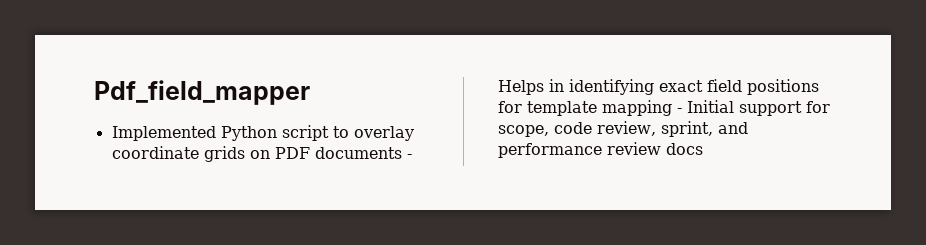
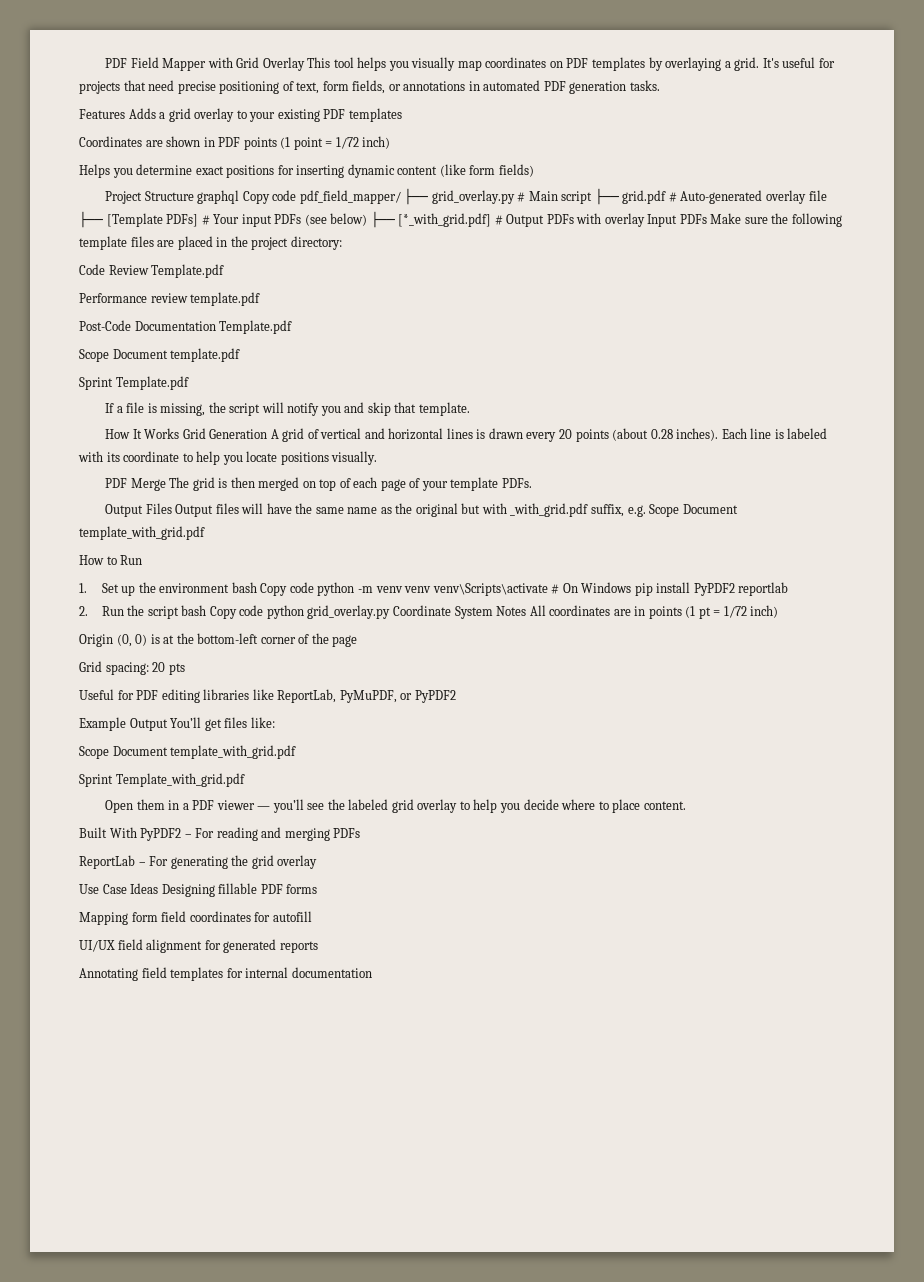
- Pdf_field_mapper
- Implemented Python script to overlay coordinate grids on PDF documents - Helps in identifying exact field positions for template mapping - Initial support for scope, code review, sprint, and performance review docs
+ PDF Field Mapper with Grid Overlay This tool helps you visually map coordinates on PDF templates by overlaying a grid. It's useful for projects that need precise positioning of text, form fields, or annotations in automated PDF generation tasks.
+ Features Adds a grid overlay to your existing PDF templates
+ Coordinates are shown in PDF points (1 point = 1/72 inch)
+ Helps you determine exact positions for inserting dynamic content (like form fields)
+ Project Structure graphql Copy code pdf_field_mapper/ ├── grid_overlay.py # Main script ├── grid.pdf # Auto-generated overlay file ├── [Template PDFs] # Your input PDFs (see below) ├── [*_with_grid.pdf] # Output PDFs with overlay Input PDFs Make sure the following template files are placed in the project directory:
+ Code Review Template.pdf
+ Performance review template.pdf
+ Post-Code Documentation Template.pdf
+ Scope Document template.pdf
+ Sprint Template.pdf
+ If a file is missing, the script will notify you and skip that template.
+ How It Works Grid Generation A grid of vertical and horizontal lines is drawn every 20 points (about 0.28 inches). Each line is labeled with its coordinate to help you locate positions visually.
+ PDF Merge The grid is then merged on top of each page of your template PDFs.
+ Output Files Output files will have the same name as the original but with _with_grid.pdf suffix, e.g. Scope Document template_with_grid.pdf
+ How to Run
+ 1. Set up the environment bash Copy code python -m venv venv venv\Scripts\activate # On Windows pip install PyPDF2 reportlab
+ 2. Run the script bash Copy code python grid_overlay.py Coordinate System Notes All coordinates are in points (1 pt = 1/72 inch)
+ Origin (0, 0) is at the bottom-left corner of the page
+ Grid spacing: 20 pts
+ Useful for PDF editing libraries like ReportLab, PyMuPDF, or PyPDF2
+ Example Output You’ll get files like:
+ Scope Document template_with_grid.pdf
+ Sprint Template_with_grid.pdf
+ Open them in a PDF viewer — you’ll see the labeled grid overlay to help you decide where to place content.
+ Built With PyPDF2 – For reading and merging PDFs
+ ReportLab – For generating the grid overlay
+ Use Case Ideas Designing fillable PDF forms
+ Mapping form field coordinates for autofill
+ UI/UX field alignment for generated reports
+ Annotating field templates for internal documentation

